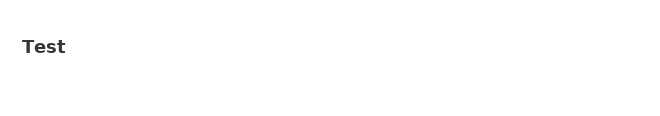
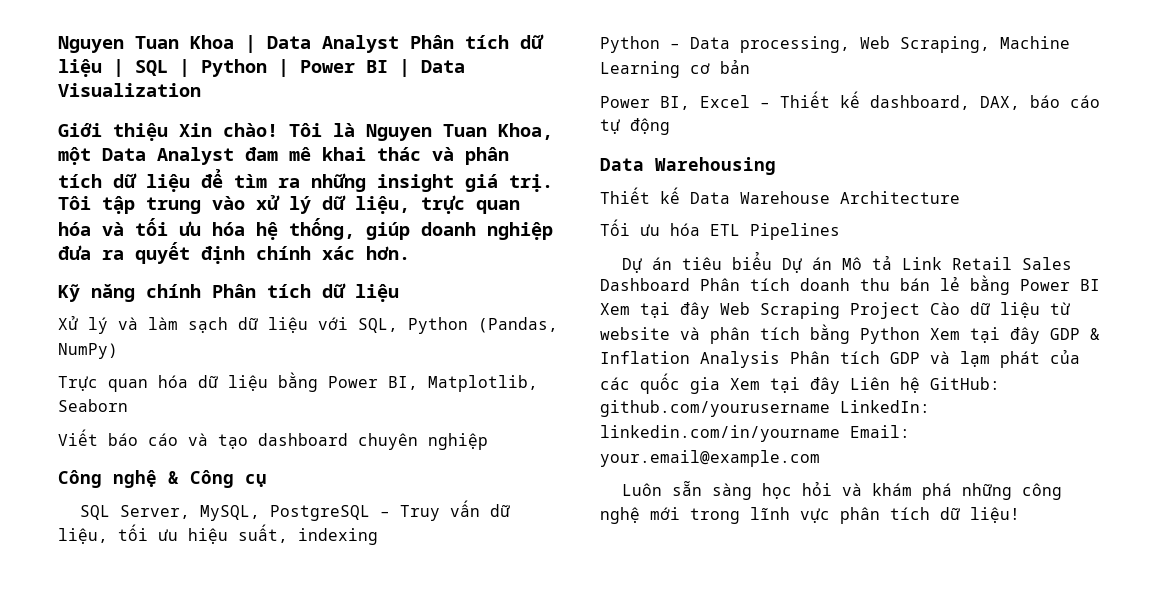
- Test
+ Nguyen Tuan Khoa | Data Analyst Phân tích dữ liệu | SQL | Python | Power BI | Data Visualization
+ Giới thiệu Xin chào! Tôi là Nguyen Tuan Khoa, một Data Analyst đam mê khai thác và phân tích dữ liệu để tìm ra những insight giá trị. Tôi tập trung vào xử lý dữ liệu, trực quan hóa và tối ưu hóa hệ thống, giúp doanh nghiệp đưa ra quyết định chính xác hơn.
+ Kỹ năng chính Phân tích dữ liệu
+ Xử lý và làm sạch dữ liệu với SQL, Python (Pandas, NumPy)
+ Trực quan hóa dữ liệu bằng Power BI, Matplotlib, Seaborn
+ Viết báo cáo và tạo dashboard chuyên nghiệp
+ Công nghệ & Công cụ
+ SQL Server, MySQL, PostgreSQL – Truy vấn dữ liệu, tối ưu hiệu suất, indexing
+ Python – Data processing, Web Scraping, Machine Learning cơ bản
+ Power BI, Excel – Thiết kế dashboard, DAX, báo cáo tự động
+ Data Warehousing
+ Thiết kế Data Warehouse Architecture
+ Tối ưu hóa ETL Pipelines
+ Dự án tiêu biểu Dự án Mô tả Link Retail Sales Dashboard Phân tích doanh thu bán lẻ bằng Power BI Xem tại đây Web Scraping Project Cào dữ liệu từ website và phân tích bằng Python Xem tại đây GDP & Inflation Analysis Phân tích GDP và lạm phát của các quốc gia Xem tại đây Liên hệ GitHub: github.com/yourusername LinkedIn: linkedin.com/in/yourname Email: your.email@example.com
+ Luôn sẵn sàng học hỏi và khám phá những công nghệ mới trong lĩnh vực phân tích dữ liệu!

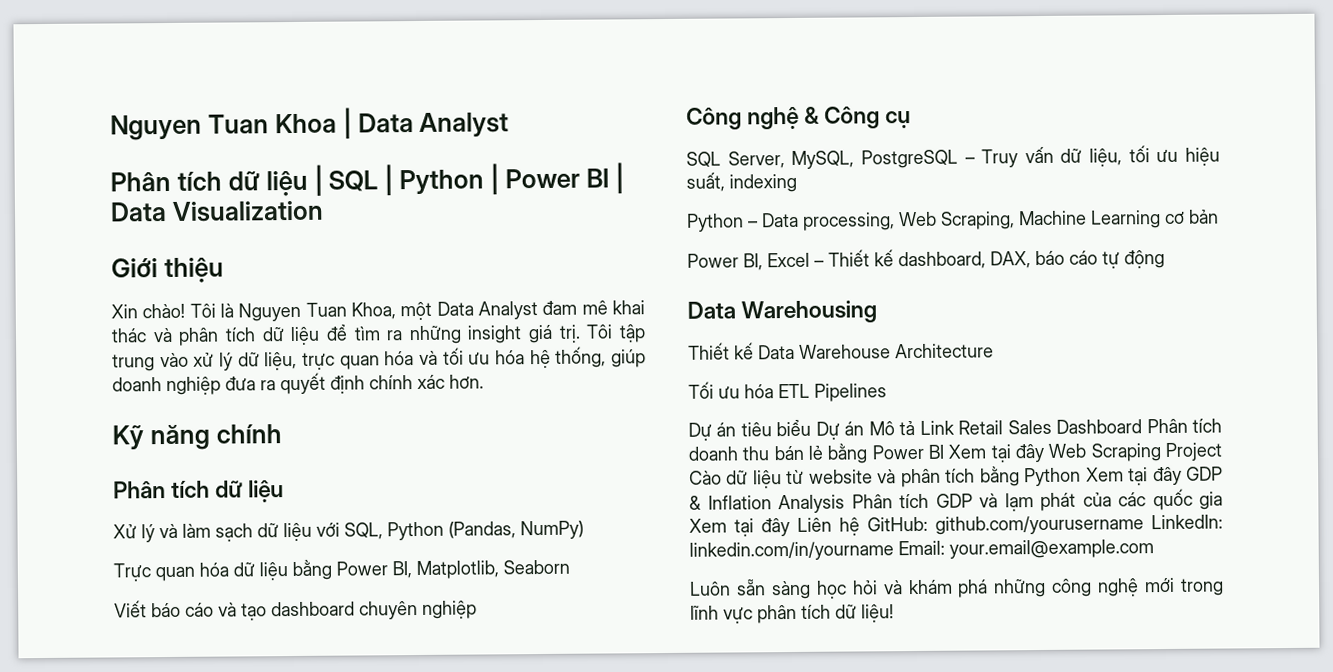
- Nguyen Tuan Khoa | Data Analyst Phân tích dữ liệu | SQL | Python | Power BI | Data Visualization
+ Nguyen Tuan Khoa | Data Analyst
+ Phân tích dữ liệu | SQL | Python | Power BI | Data Visualization
- Giới thiệu Xin chào!
+ Giới thiệu
+ Xin chào!
- Kỹ năng chính Phân tích dữ liệu
+ Kỹ năng chính
+ Phân tích dữ liệu

